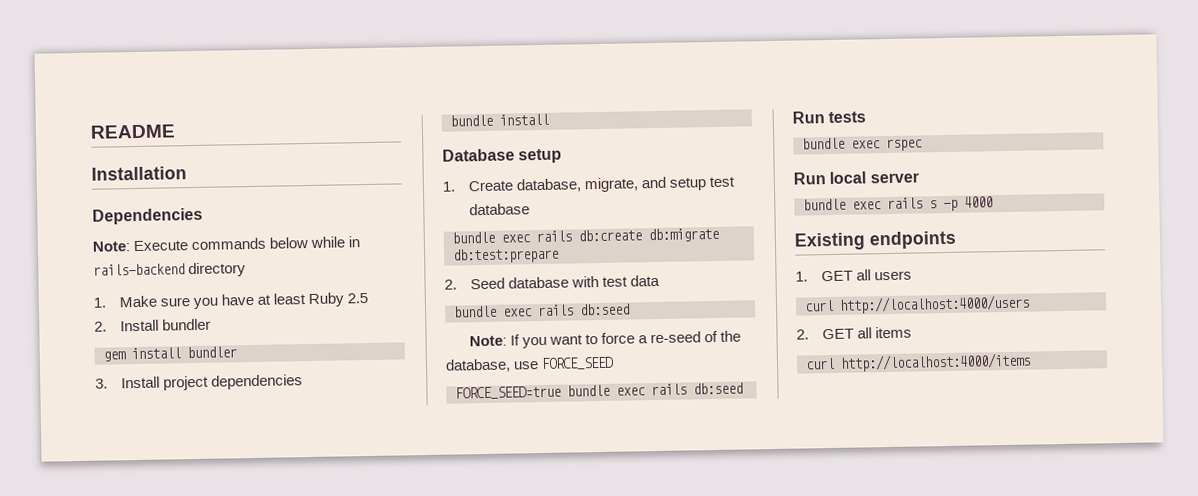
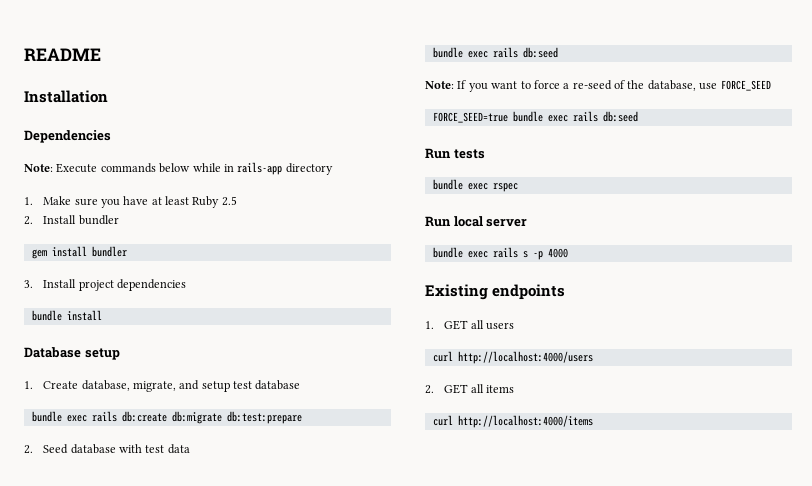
- Note: Execute commands below while in rails-backend directory
+ Note: Execute commands below while in rails-app directory

